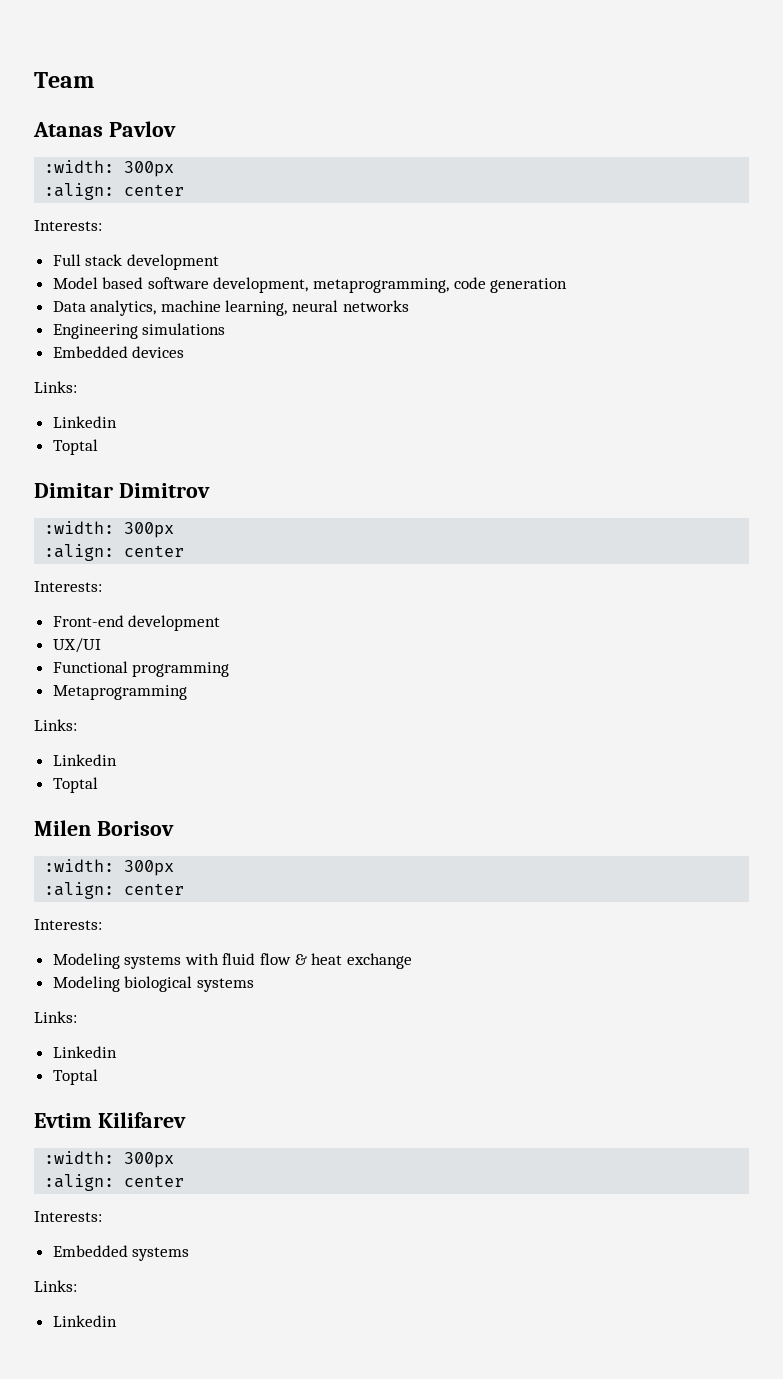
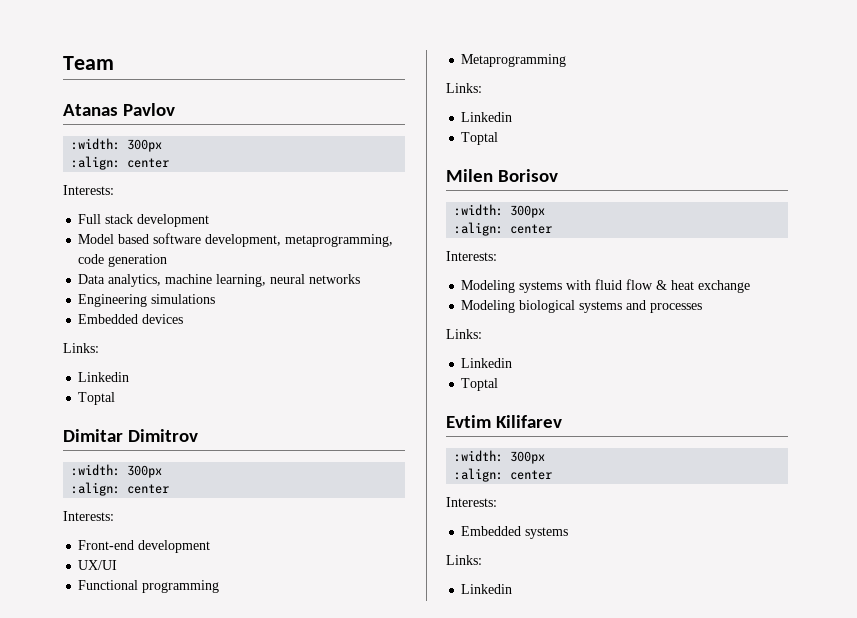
- Modeling biological systems
+ Modeling biological systems and processes

